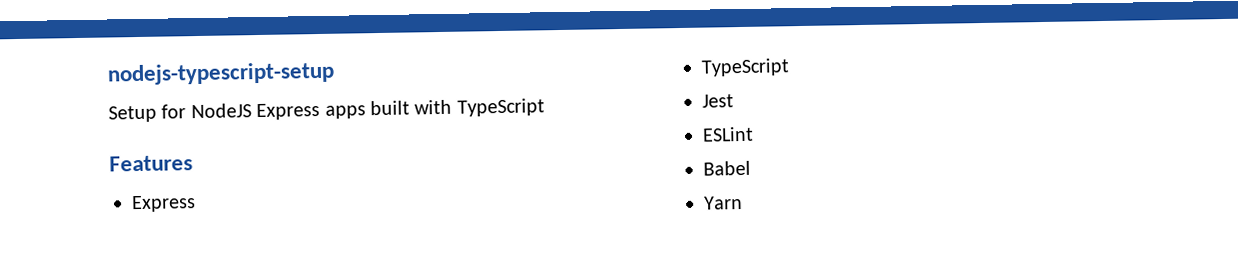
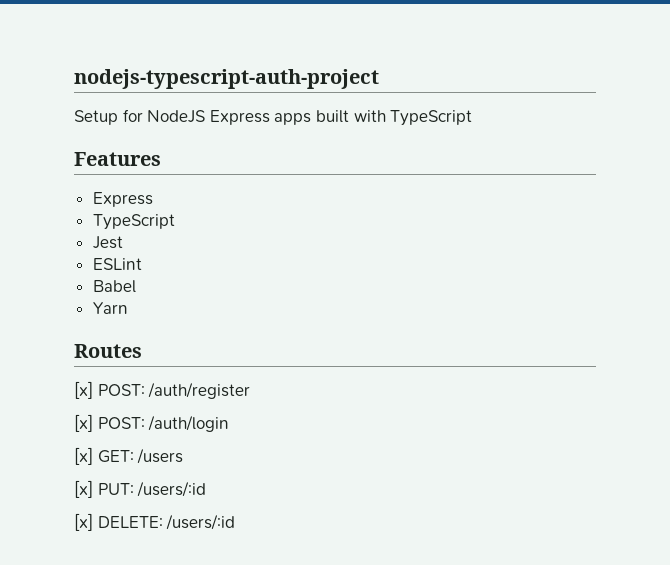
- nodejs-typescript-setup
+ nodejs-typescript-auth-project
+ Routes
+ [x] POST: /auth/register
+ [x] POST: /auth/login
+ [x] GET: /users
+ [x] PUT: /users/:id
+ [x] DELETE: /users/:id

